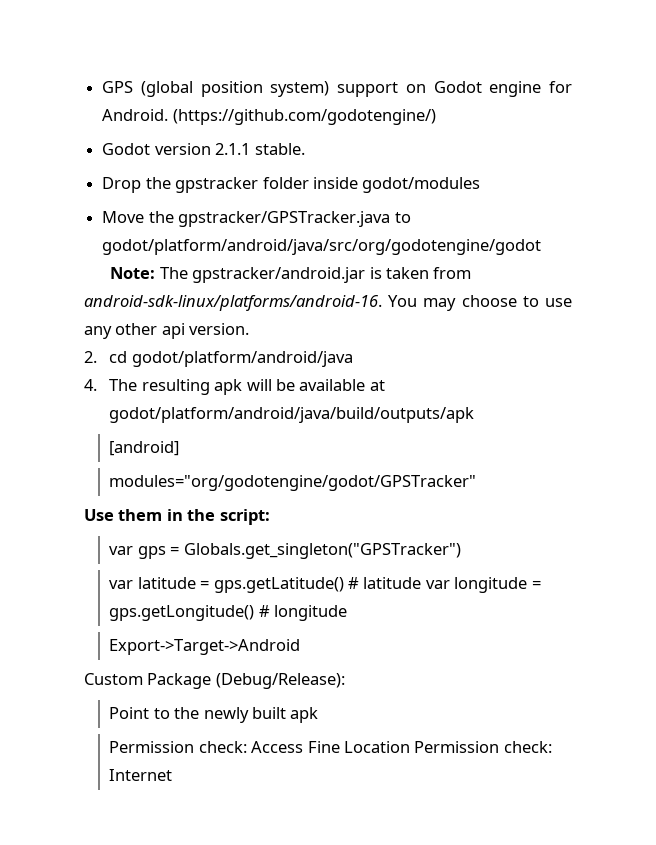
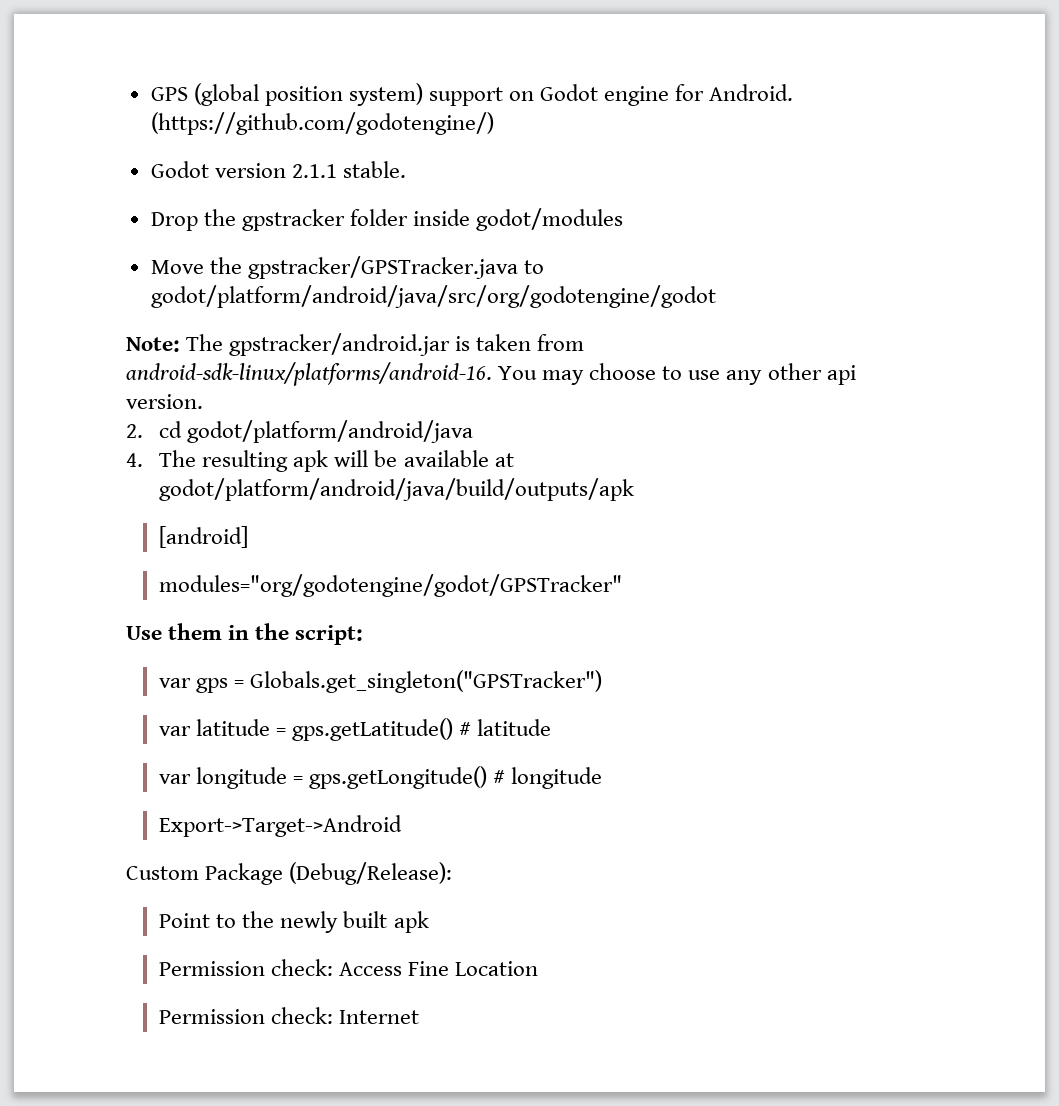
- var latitude = gps.getLatitude() # latitude var longitude = gps.getLongitude() # longitude
+ var latitude = gps.getLatitude() # latitude
+ var longitude = gps.getLongitude() # longitude
- Permission check: Access Fine Location Permission check: Internet
+ Permission check: Access Fine Location
+ Permission check: Internet

